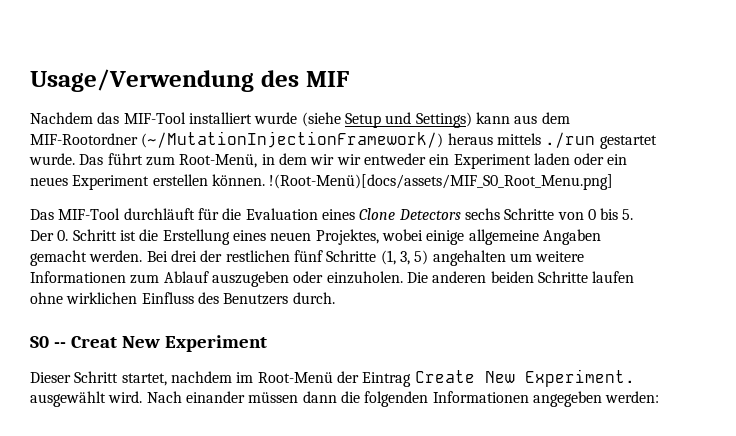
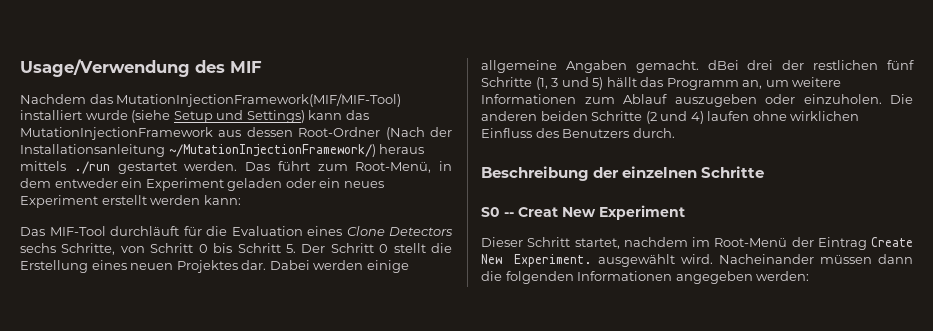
- Nachdem das MIF-Tool installiert wurde (siehe Setup und Settings) kann aus dem MIF-Rootordner (~/MutationInjectionFramework/) heraus mittels ./run gestartet wurde.
+ Nachdem das MutationInjectionFramework(MIF/MIF-Tool) installiert wurde (siehe Setup und Settings) kann das MutationInjectionFramework aus dessen Root-Ordner (Nach der Installationsanleitung ~/MutationInjectionFramework/) heraus mittels ./run gestartet werden.
- Das führt zum Root-Menü, in dem wir wir entweder ein Experiment laden oder ein neues Experiment erstellen können. !(Root-Menü)[docs/assets/MIF_S0_Root_Menu.png]
+ Das führt zum Root-Menü, in dem entweder ein Experiment geladen oder ein neues Experiment erstellt werden kann:
- Das MIF-Tool durchläuft für die Evaluation eines Clone Detectors sechs Schritte von 0 bis 5. Der 0. Schritt ist die Erstellung eines neuen Projektes, wobei einige allgemeine Angaben gemacht werden. Bei drei der restlichen fünf Schritte (1, 3, 5) angehalten um weitere Informationen zum Ablauf auszugeben oder einzuholen.
+ Das MIF-Tool durchläuft für die Evaluation eines Clone Detectors sechs Schritte, von Schritt 0 bis Schritt 5. Der Schritt 0 stellt die Erstellung eines neuen Projektes dar. Dabei werden einige allgemeine Angaben gemacht. dBei drei der restlichen fünf Schritte (1, 3 und 5) hällt das Programm an, um weitere Informationen zum Ablauf auszugeben oder einzuholen.
- Die anderen beiden Schritte laufen ohne wirklichen Einfluss des Benutzers durch.
+ Die anderen beiden Schritte (2 und 4) laufen ohne wirklichen Einfluss des Benutzers durch.
+ Beschreibung der einzelnen Schritte
- Nach einander müssen dann die folgenden Informationen angegeben werden:
+ Nacheinander müssen dann die folgenden Informationen angegeben werden:

